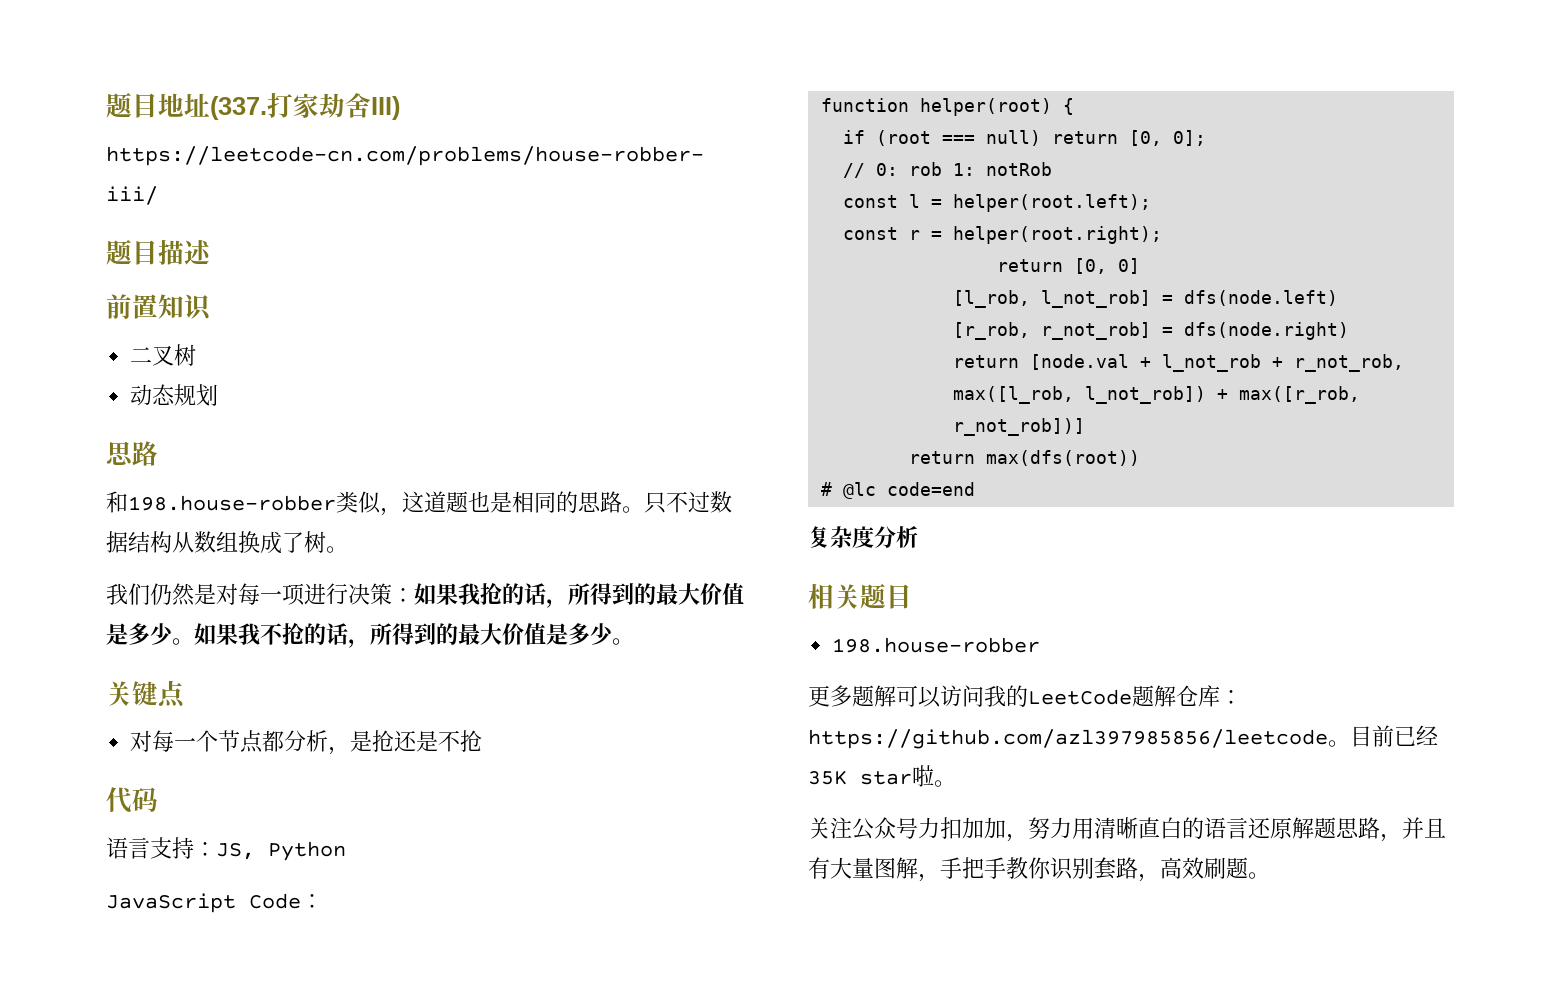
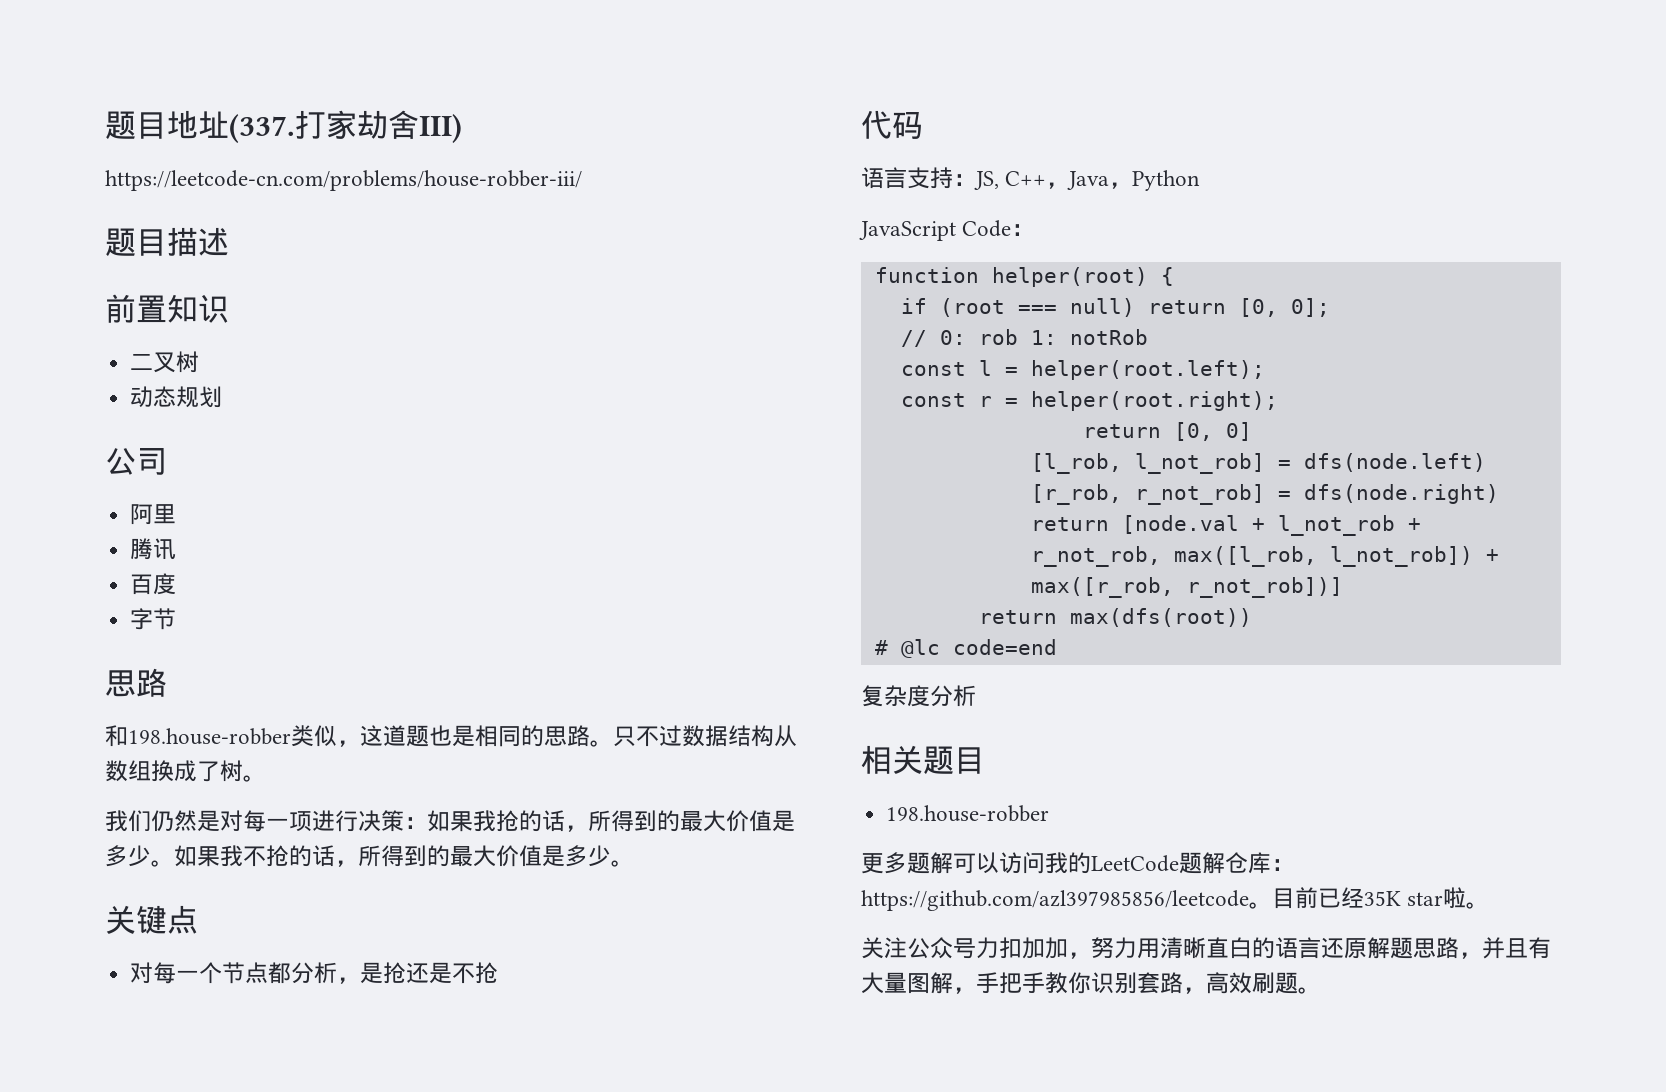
+ 公司
+ 阿里
+ 腾讯
+ 百度
+ 字节
- 语言支持：JS, Python
+ 语言支持：JS, C++，Java，Python

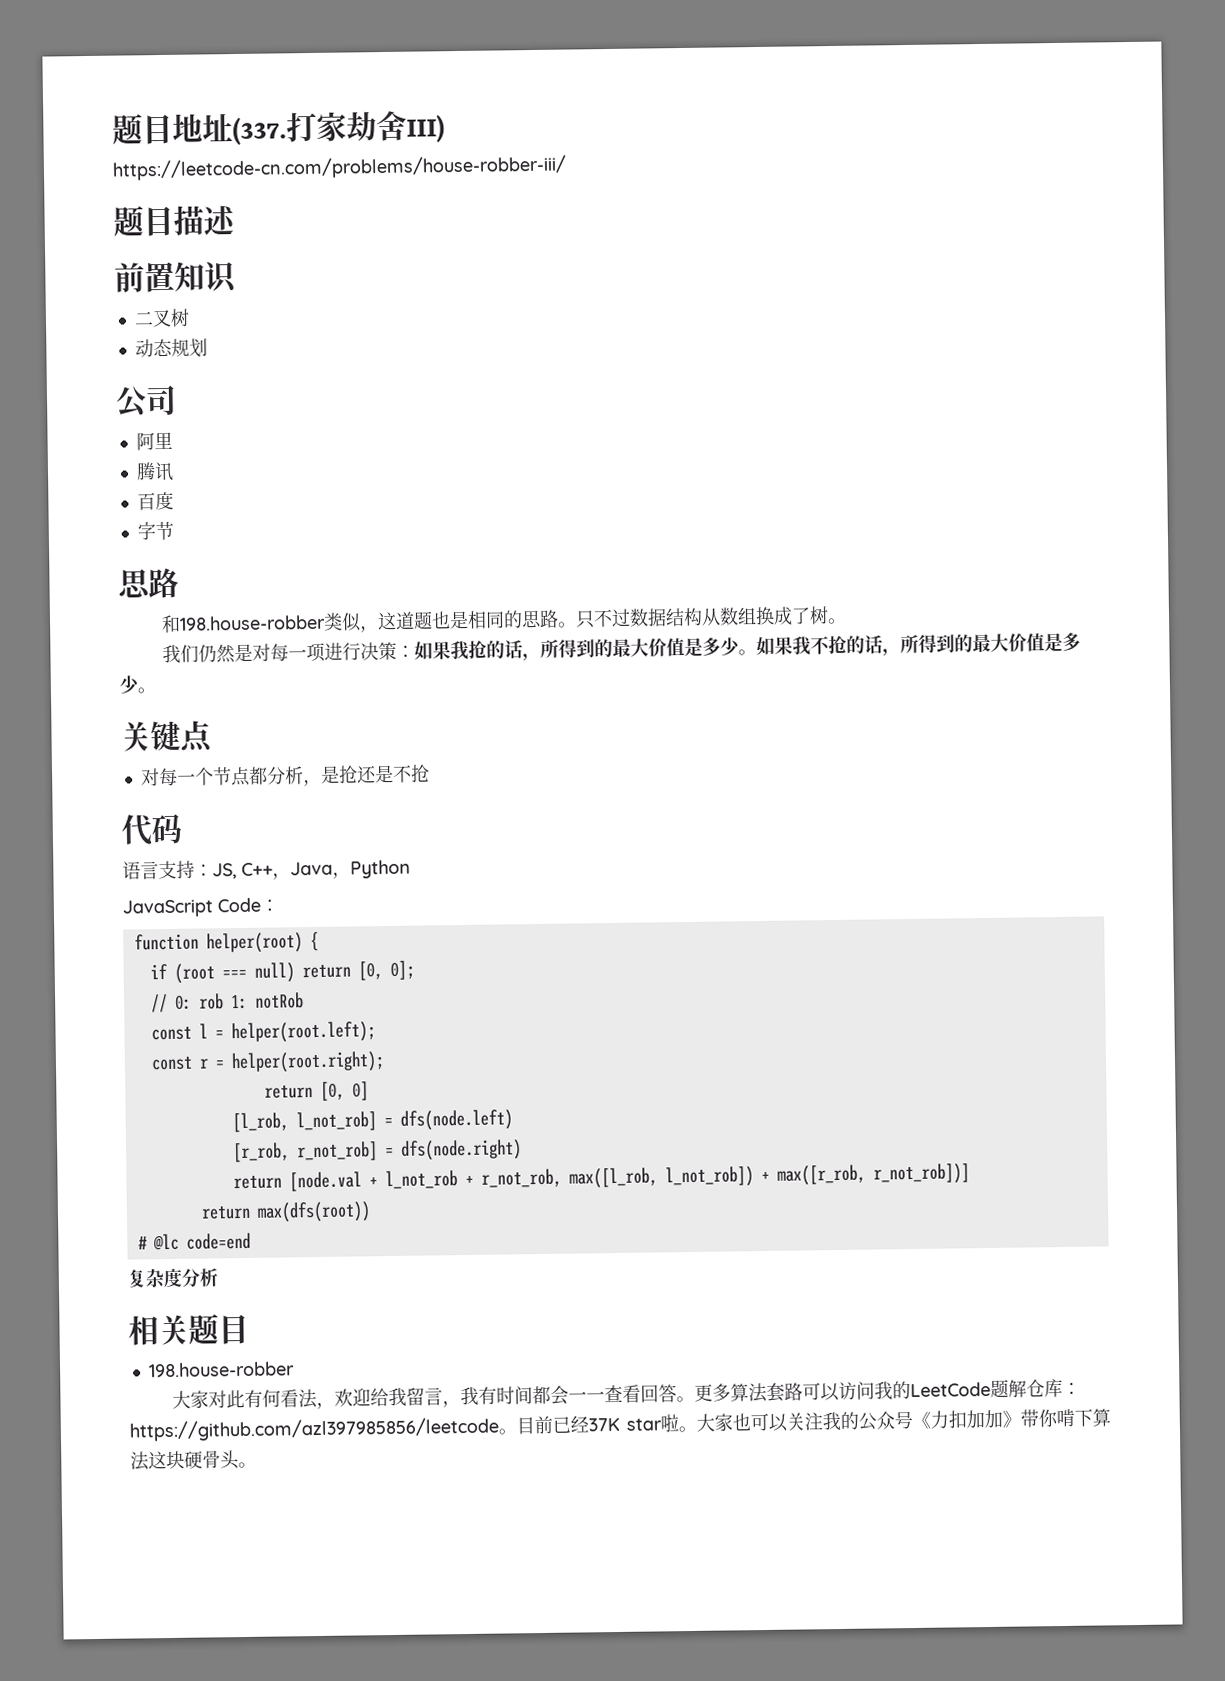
- 更多题解可以访问我的LeetCode题解仓库：https://github.com/azl397985856/leetcode。
+ 大家对此有何看法，欢迎给我留言，我有时间都会一一查看回答。更多算法套路可以访问我的LeetCode题解仓库：https://github.com/azl397985856/leetcode。
- 目前已经35K star啦。
- 关注公众号力扣加加，努力用清晰直白的语言还原解题思路，并且有大量图解，手把手教你识别套路，高效刷题。
+ 目前已经37K star啦。大家也可以关注我的公众号《力扣加加》带你啃下算法这块硬骨头。

